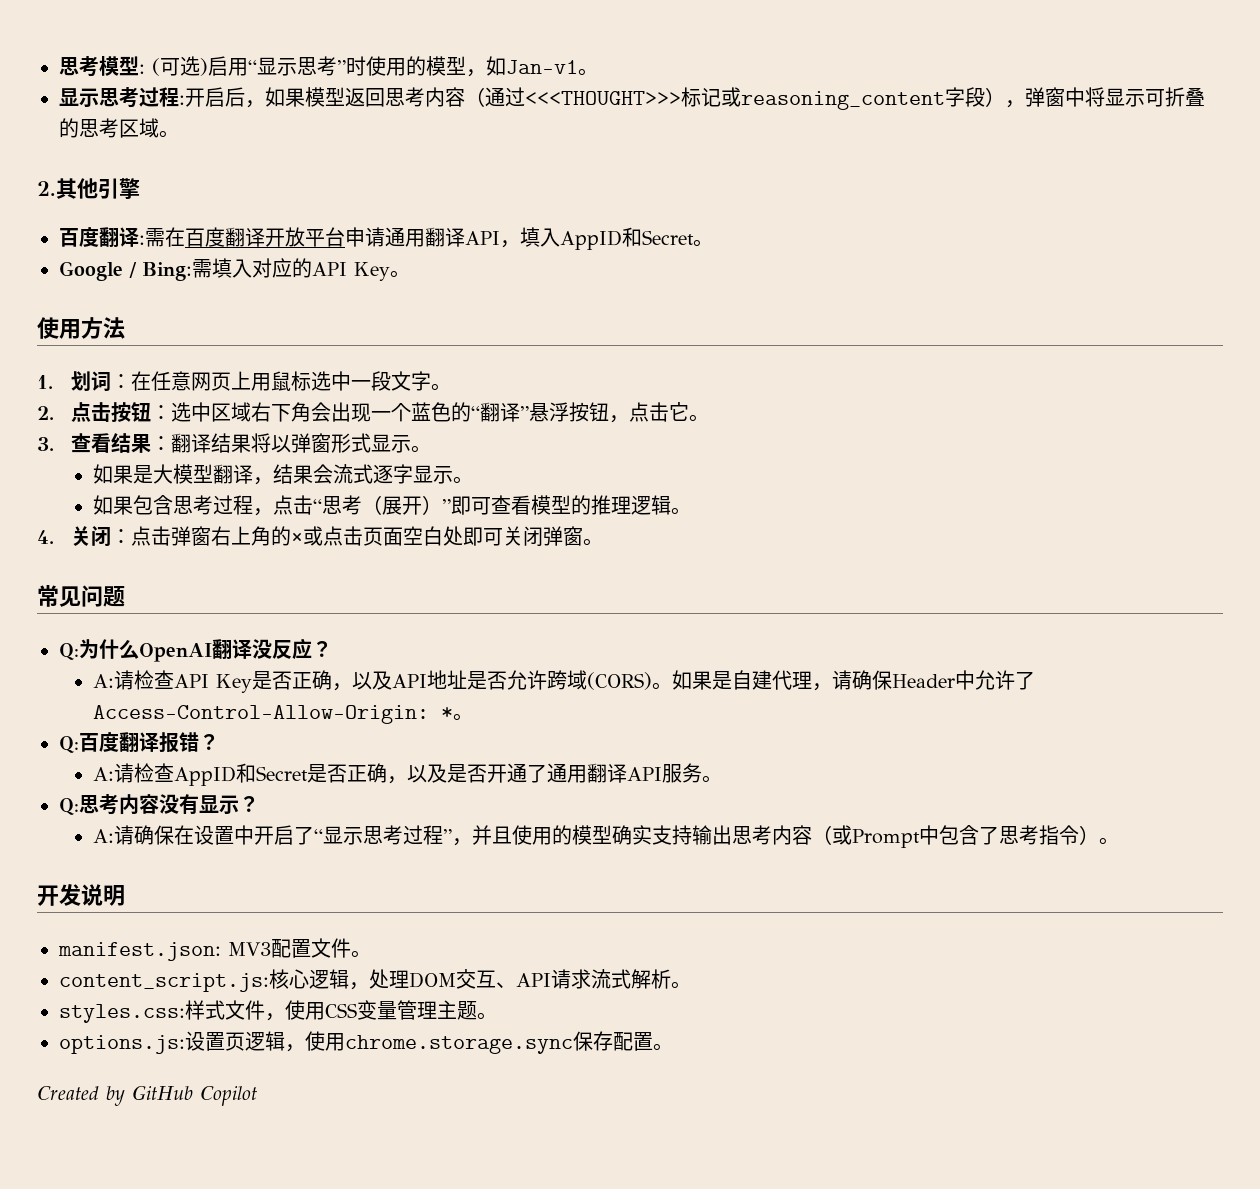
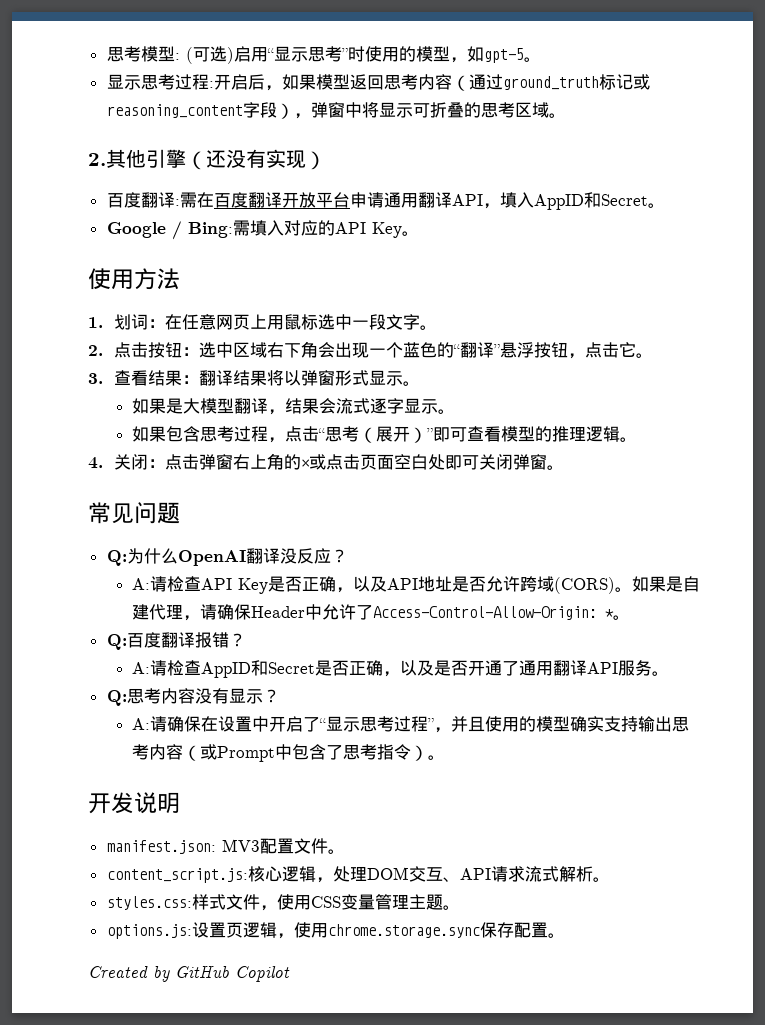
- 思考模型: (可选)启用“显示思考”时使用的模型，如Jan-v1。
+ 思考模型: (可选)启用“显示思考”时使用的模型，如gpt-5。
- 显示思考过程:开启后，如果模型返回思考内容（通过<<<THOUGHT>>>标记或reasoning_content字段），弹窗中将显示可折叠的思考区域。
+ 显示思考过程:开启后，如果模型返回思考内容（通过ground_truth标记或reasoning_content字段），弹窗中将显示可折叠的思考区域。
- 2.其他引擎
+ 2.其他引擎（还没有实现）

